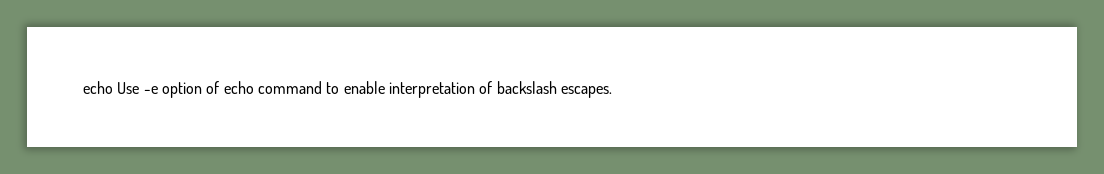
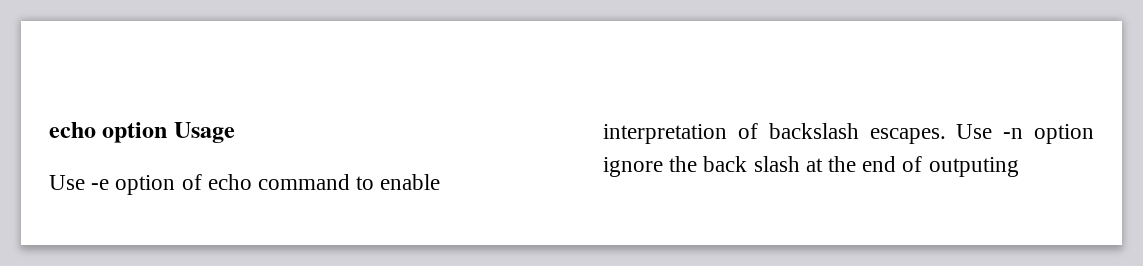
- echo Use -e option of echo command to enable interpretation of backslash escapes.
+ echo option Usage
+ Use -e option of echo command to enable interpretation of backslash escapes.
+ Use -n option ignore the back slash at the end of outputing

